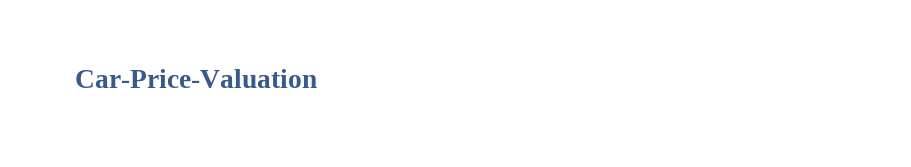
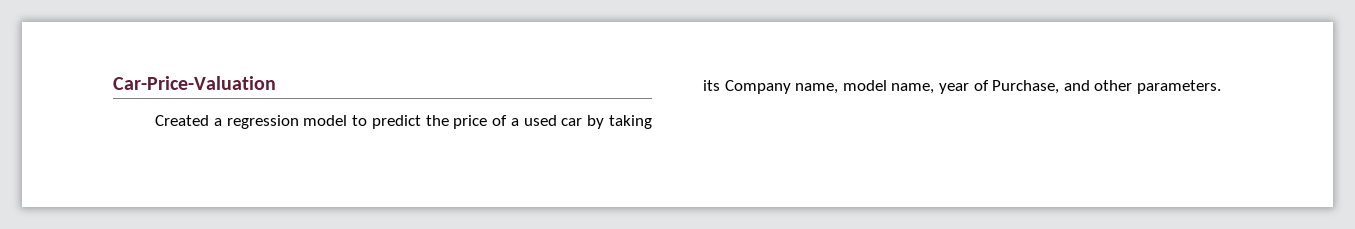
+ Created a regression model to predict the price of a used car by taking its Company name, model name, year of Purchase, and other parameters.

